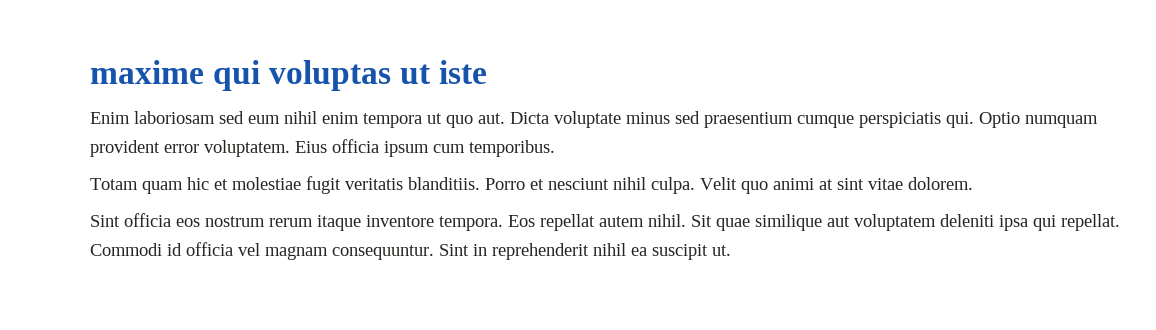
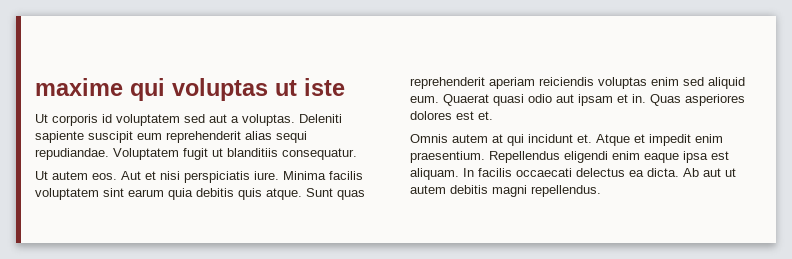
- Enim laboriosam sed eum nihil enim tempora ut quo aut. Dicta voluptate minus sed praesentium cumque perspiciatis qui. Optio numquam provident error voluptatem. Eius officia ipsum cum temporibus.
- Totam quam hic et molestiae fugit veritatis blanditiis. Porro et nesciunt nihil culpa. Velit quo animi at sint vitae dolorem.
- Sint officia eos nostrum rerum itaque inventore tempora. Eos repellat autem nihil. Sit quae similique aut voluptatem deleniti ipsa qui repellat. Commodi id officia vel magnam consequuntur. Sint in reprehenderit nihil ea suscipit ut.
+ Ut corporis id voluptatem sed aut a voluptas. Deleniti sapiente suscipit eum reprehenderit alias sequi repudiandae. Voluptatem fugit ut blanditiis consequatur.
+ Ut autem eos. Aut et nisi perspiciatis iure. Minima facilis voluptatem sint earum quia debitis quis atque. Sunt quas reprehenderit aperiam reiciendis voluptas enim sed aliquid eum. Quaerat quasi odio aut ipsam et in. Quas asperiores dolores est et.
+ Omnis autem at qui incidunt et. Atque et impedit enim praesentium. Repellendus eligendi enim eaque ipsa est aliquam. In facilis occaecati delectus ea dicta. Ab aut ut autem debitis magni repellendus.

